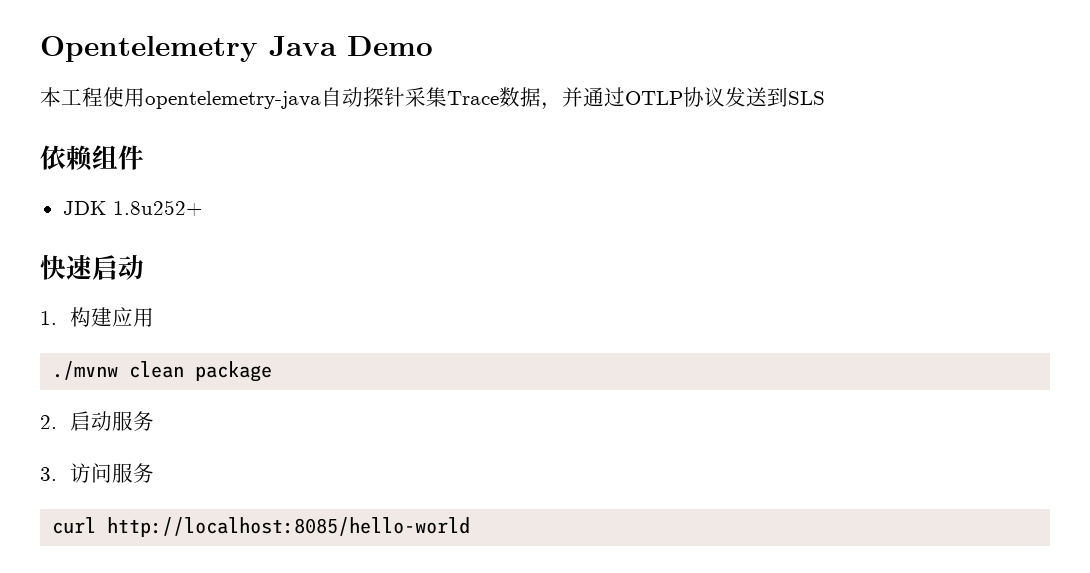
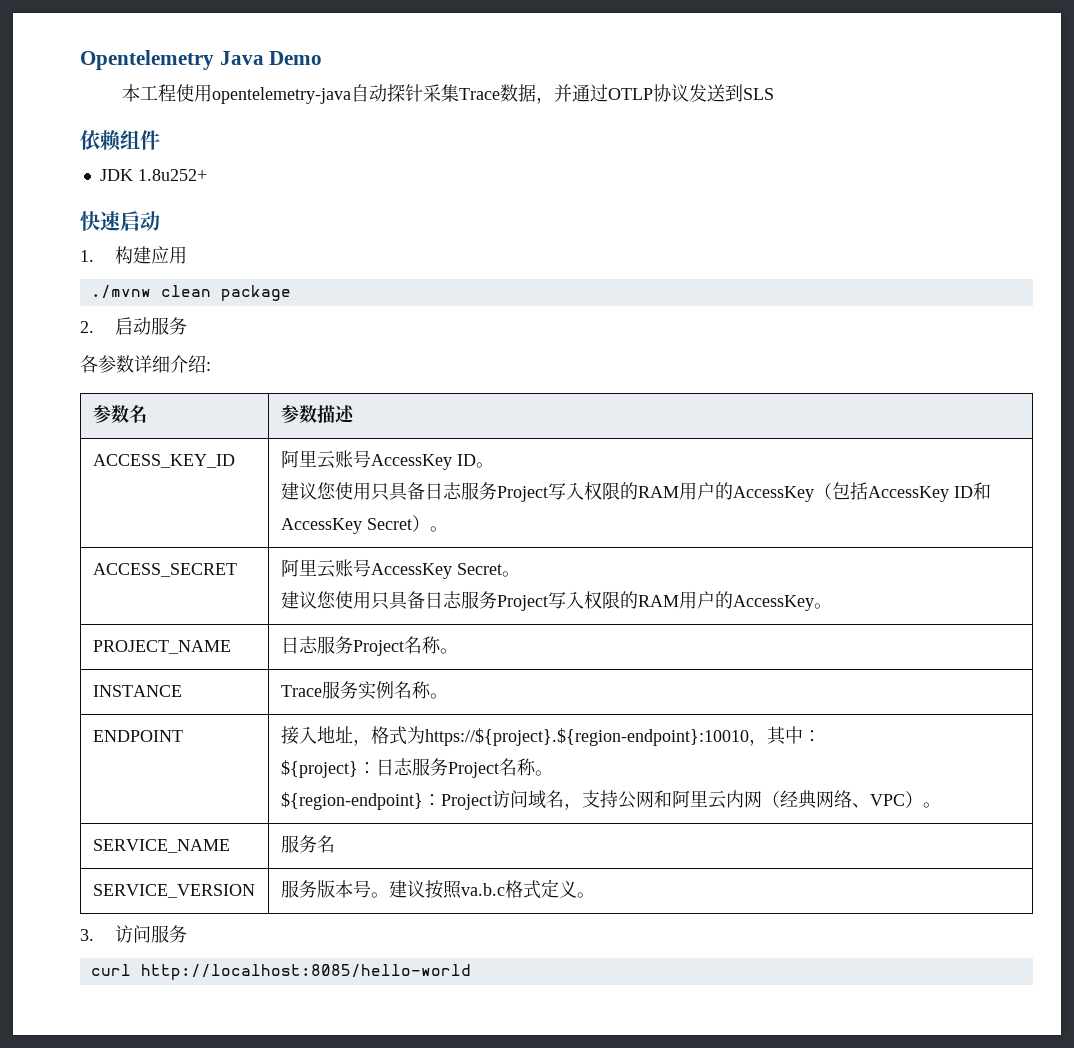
+ 各参数详细介绍:
+ 参数名 | 参数描述
+ ACCESS_KEY_ID | 阿里云账号AccessKey ID。
+ 建议您使用只具备日志服务Project写入权限的RAM用户的AccessKey（包括AccessKey ID和AccessKey Secret）。
+ ACCESS_SECRET | 阿里云账号AccessKey Secret。
+ 建议您使用只具备日志服务Project写入权限的RAM用户的AccessKey。
+ PROJECT_NAME | 日志服务Project名称。
+ INSTANCE | Trace服务实例名称。
+ ENDPOINT | 接入地址，格式为https://${project}.${region-endpoint}:10010，其中：
+ ${project}：日志服务Project名称。
+ ${region-endpoint}：Project访问域名，支持公网和阿里云内网（经典网络、VPC）。
+ SERVICE_NAME | 服务名
+ SERVICE_VERSION | 服务版本号。建议按照va.b.c格式定义。

